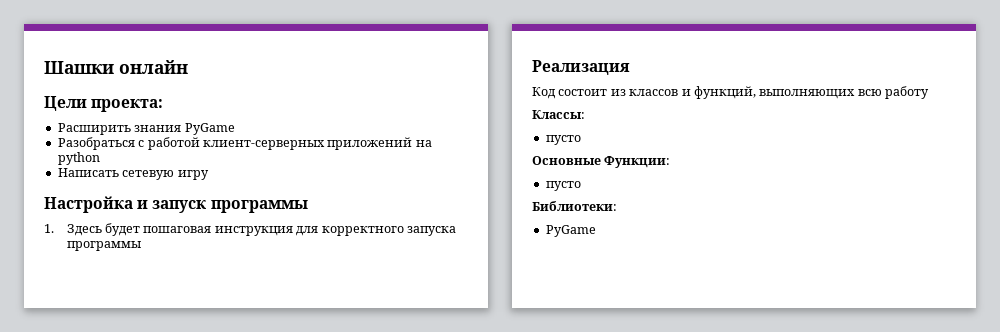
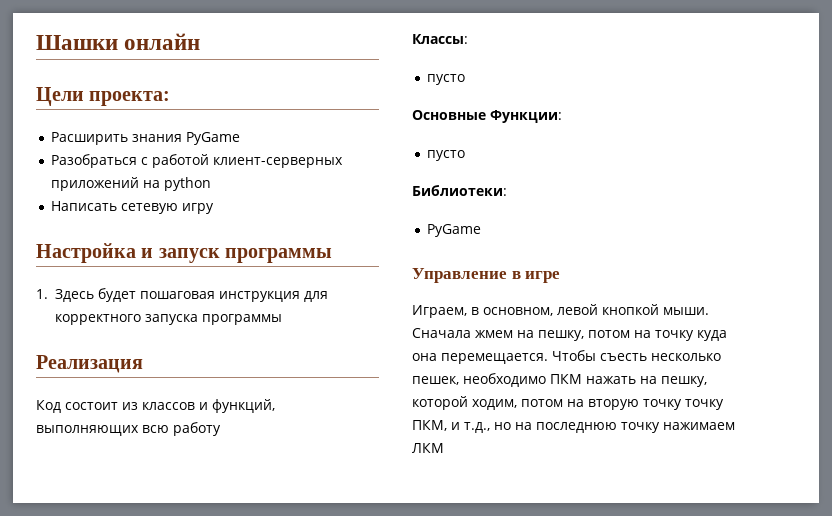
+ Управление в игре
+ Играем, в основном, левой кнопкой мыши. Сначала жмем на пешку, потом на точку куда она перемещается. Чтобы съесть несколько пешек, необходимо ПКМ нажать на пешку, которой ходим, потом на вторую точку точку ПКМ, и т.д., но на последнюю точку нажимаем ЛКМ

